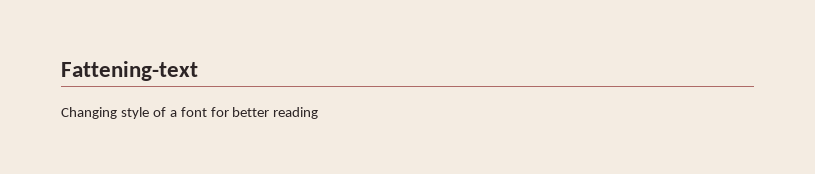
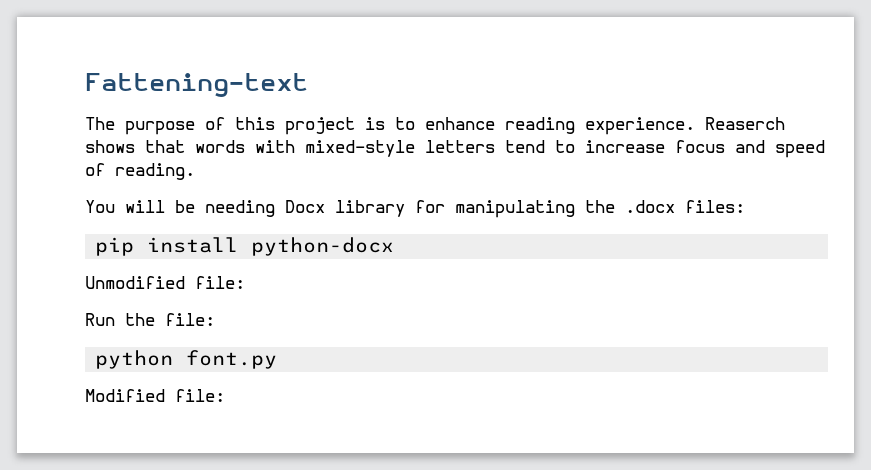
- Changing style of a font for better reading
+ The purpose of this project is to enhance reading experience. Reaserch shows that words with mixed-style letters tend to increase focus and speed of reading.
+ You will be needing Docx library for manipulating the .docx files:
+ pip install python-docx
+ Unmodified file:
+ Run the file:
+ python font.py
+ Modified file:

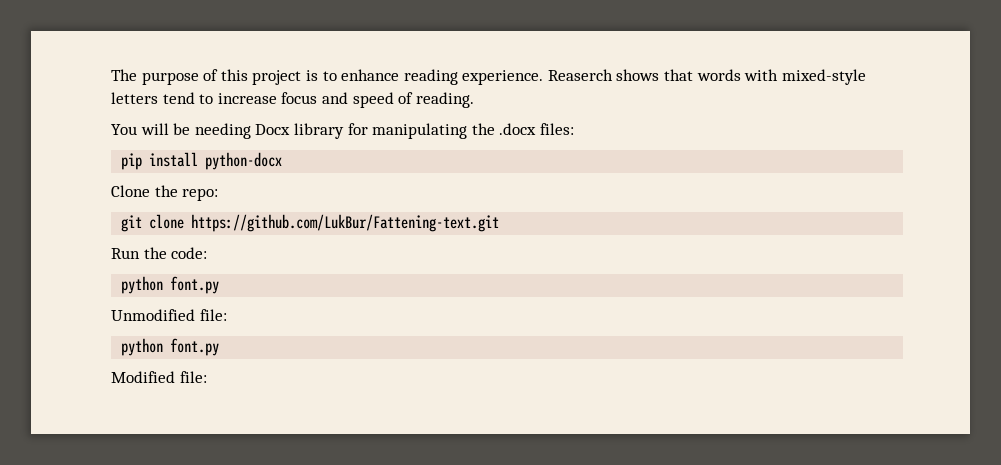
- Fattening-text
+ Clone the repo:
+ git clone https://github.com/LukBur/Fattening-text.git
+ Run the code:
+ python font.py
  Unmodified file:
- Run the file:

